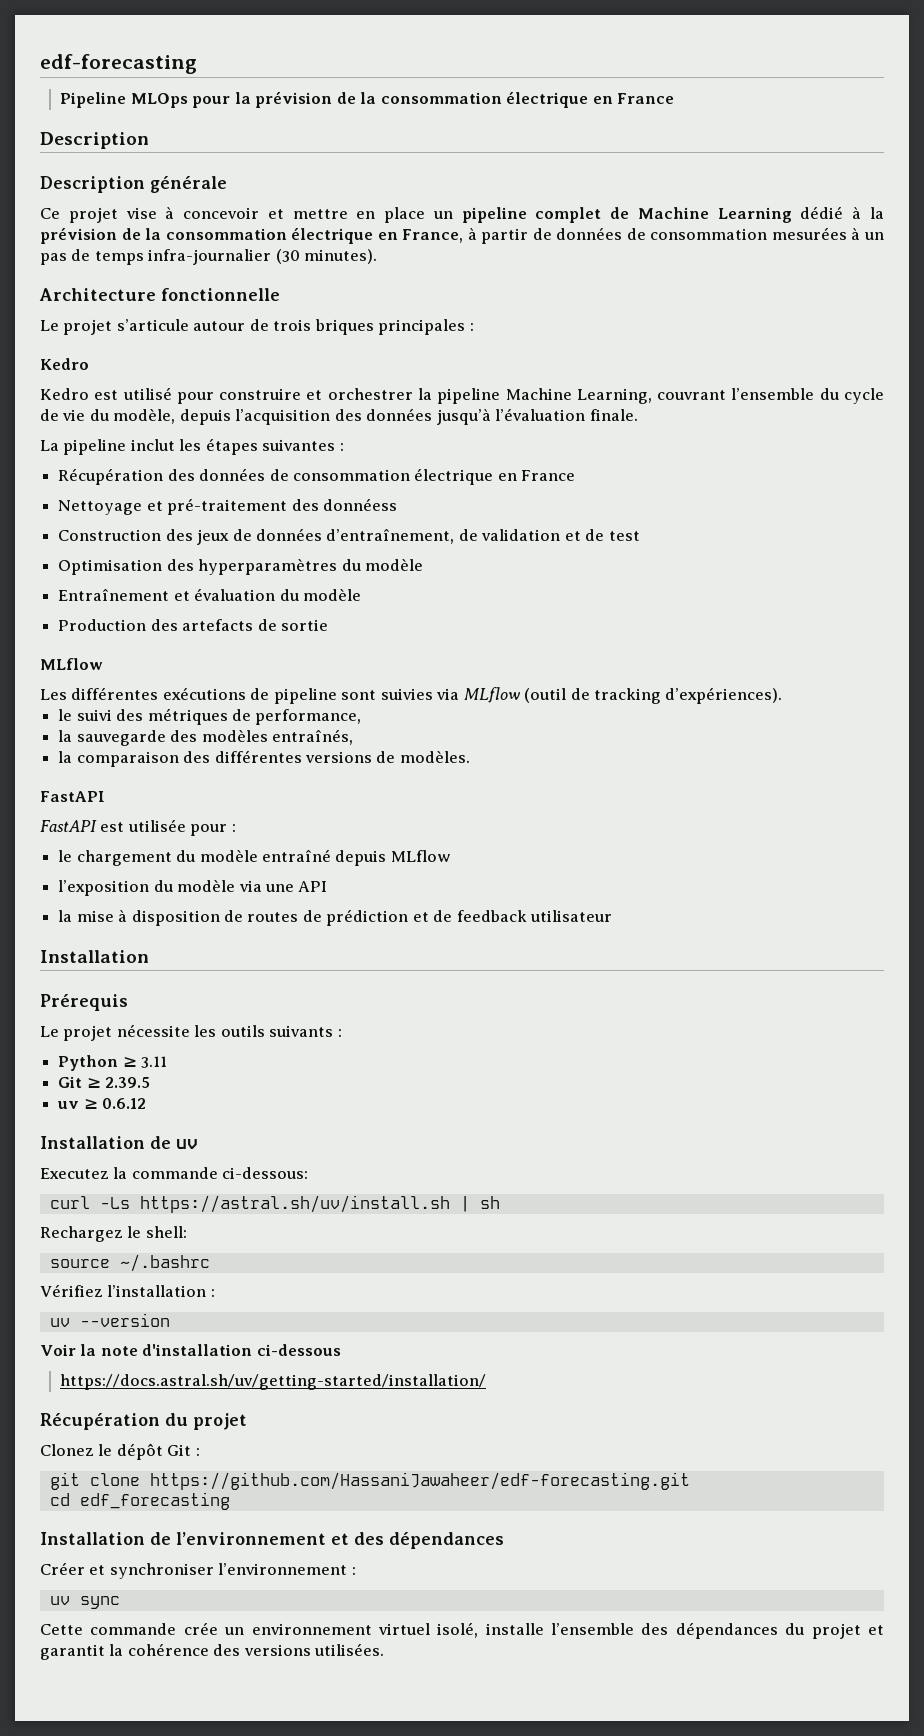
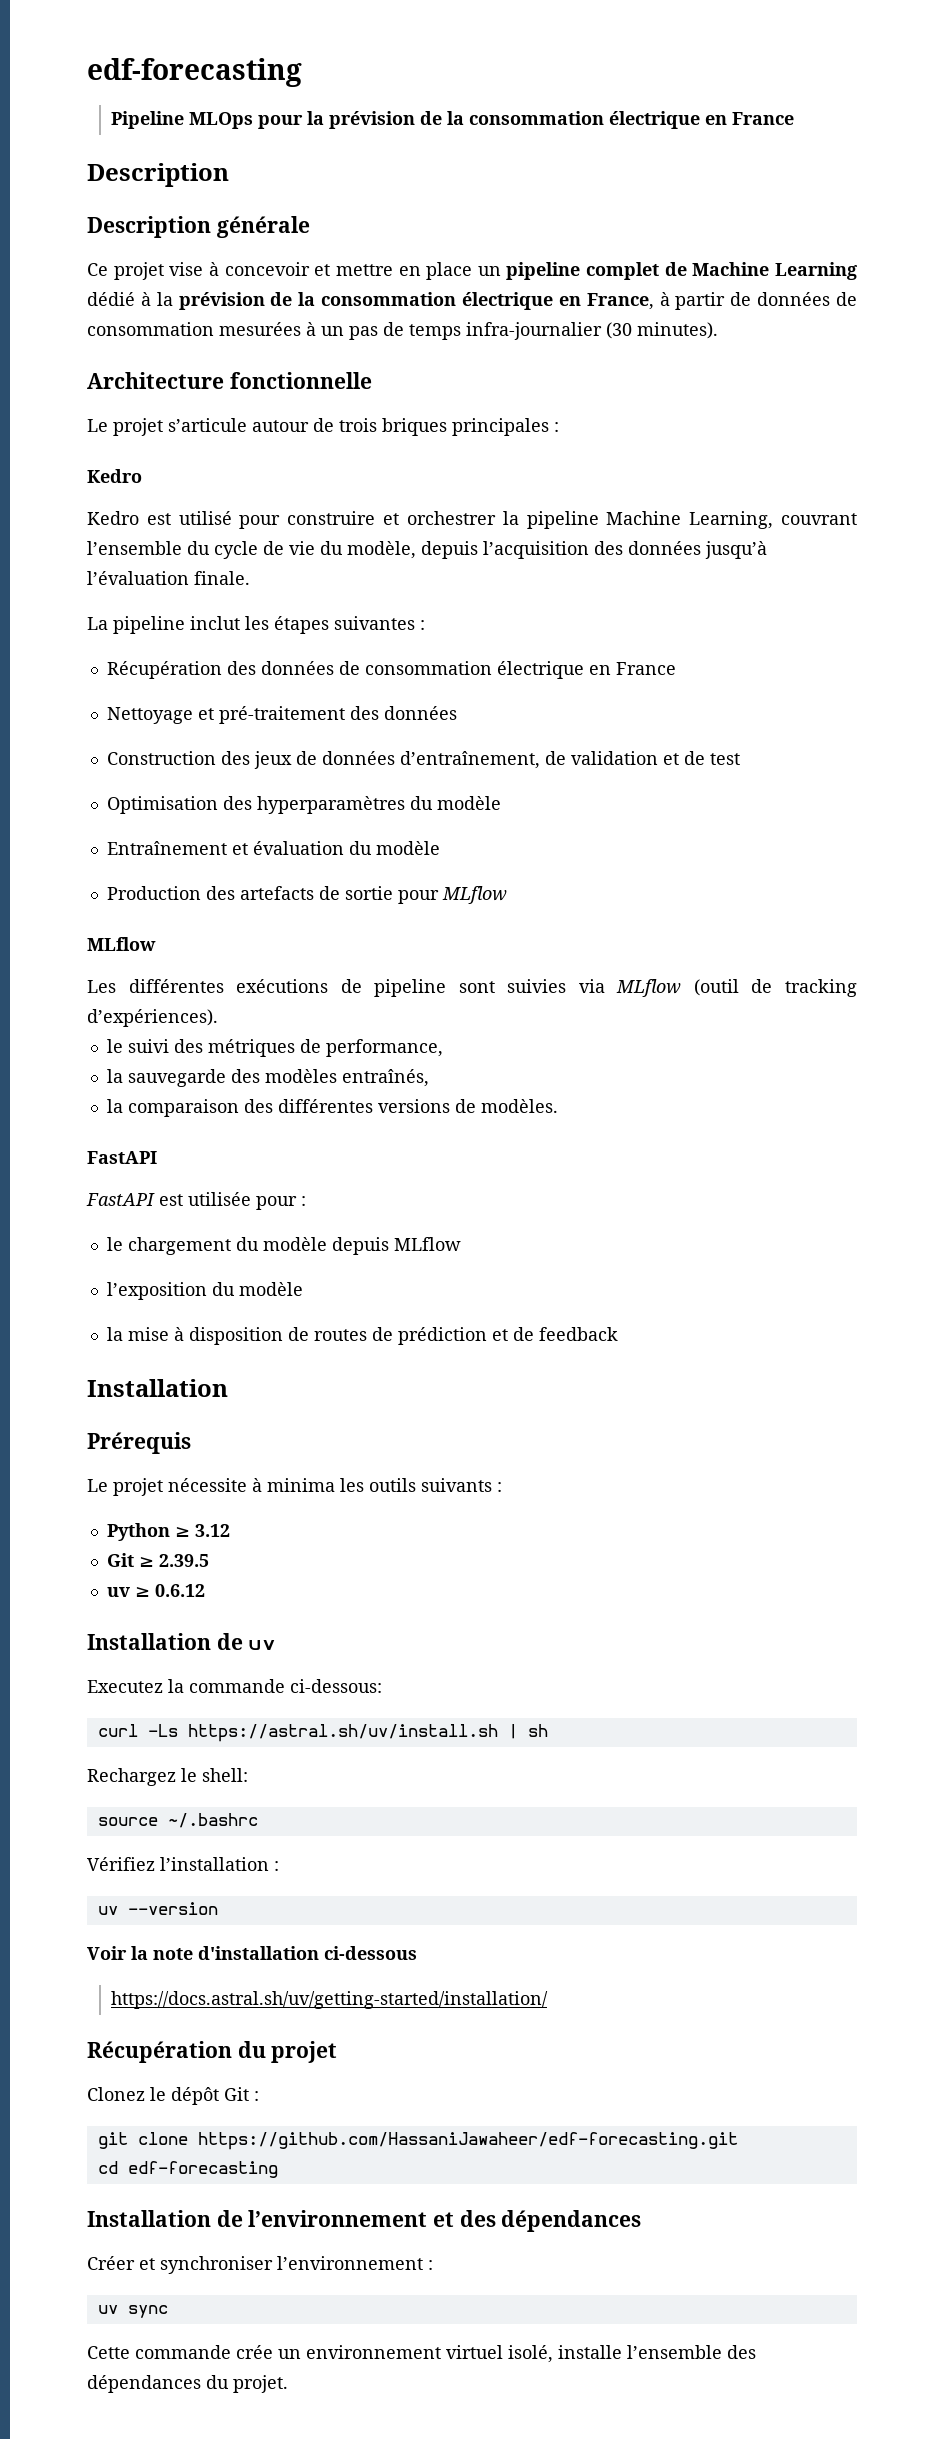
- Nettoyage et pré-traitement des donnéess
+ Nettoyage et pré-traitement des données
- Production des artefacts de sortie
+ Production des artefacts de sortie pour MLflow
- le chargement du modèle entraîné depuis MLflow
+ le chargement du modèle depuis MLflow
- l’exposition du modèle via une API
+ l’exposition du modèle
- la mise à disposition de routes de prédiction et de feedback utilisateur
+ la mise à disposition de routes de prédiction et de feedback
- Le projet nécessite les outils suivants :
+ Le projet nécessite à minima les outils suivants :
- Python ≥ 3.11
+ Python ≥ 3.12
- cd edf_forecasting
+ cd edf-forecasting
- Cette commande crée un environnement virtuel isolé, installe l’ensemble des dépendances du projet et garantit la cohérence des versions utilisées.
+ Cette commande crée un environnement virtuel isolé, installe l’ensemble des dépendances du projet.

